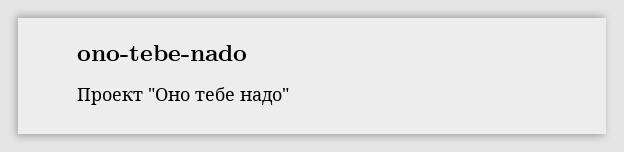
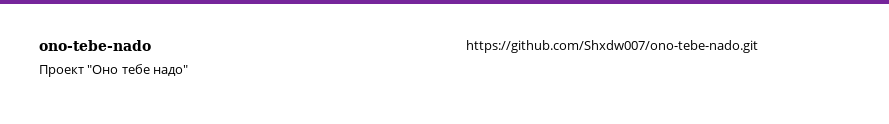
- Проект "Оно тебе надо"
+ Проект "Оно тебе надо" https://github.com/Shxdw007/ono-tebe-nado.git

